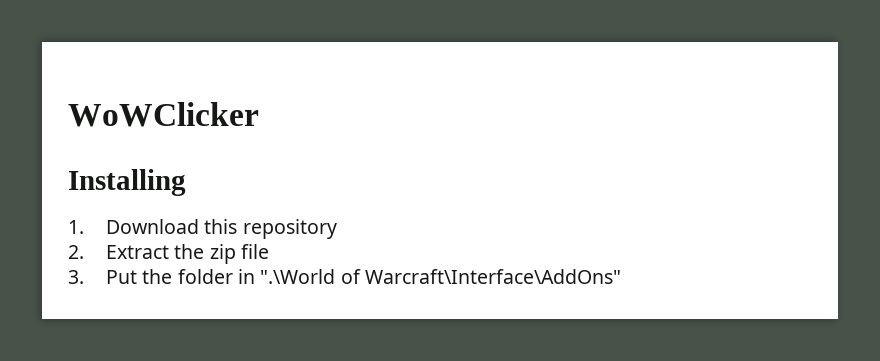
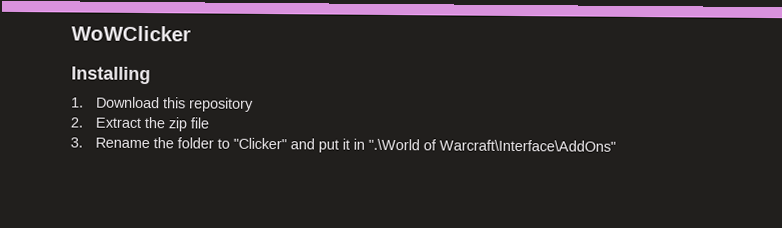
- 3. Put the folder in ".\World of Warcraft\Interface\AddOns"
+ 3. Rename the folder to "Clicker" and put it in ".\World of Warcraft\Interface\AddOns"

